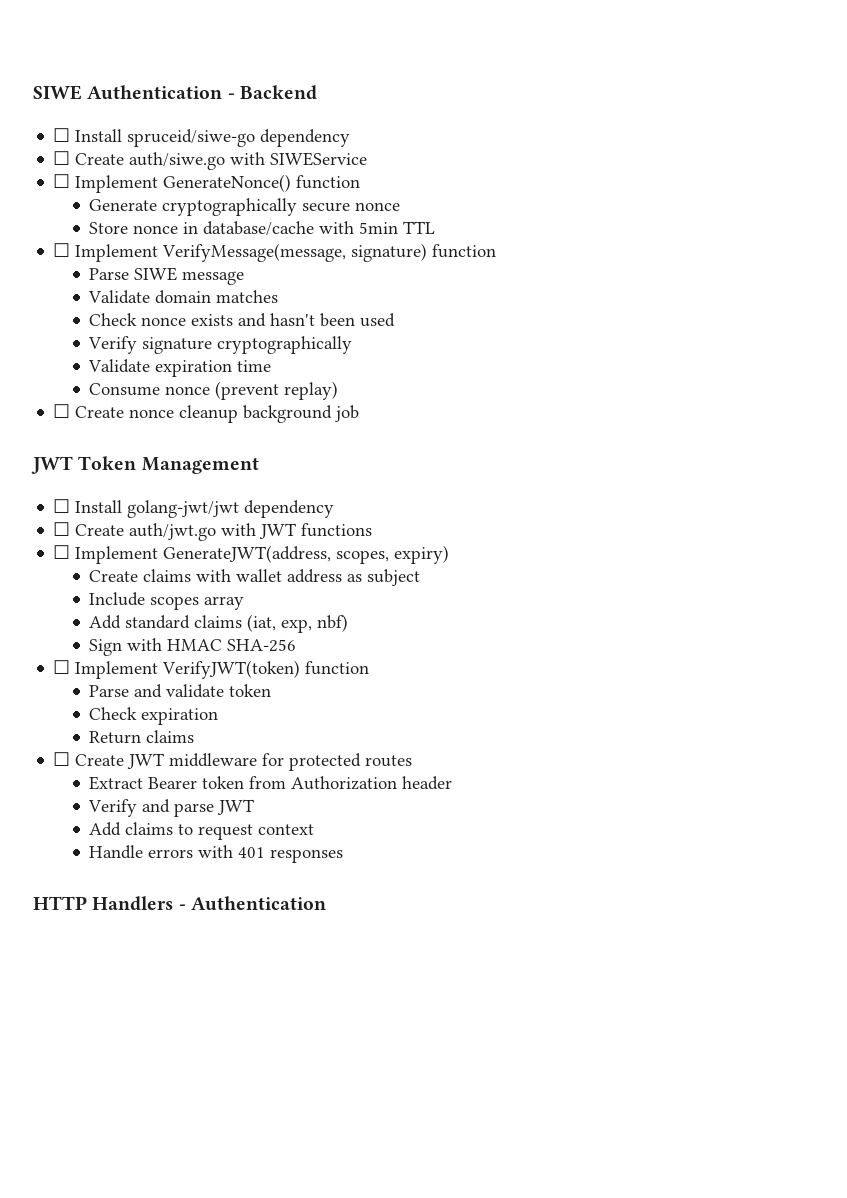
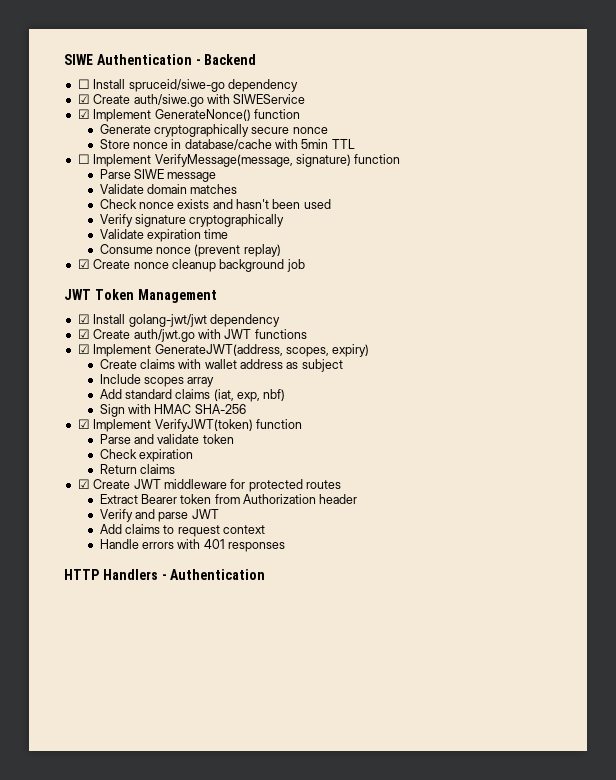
- ☐ Create auth/siwe.go with SIWEService
+ ☑ Create auth/siwe.go with SIWEService
- ☐ Implement GenerateNonce() function
+ ☑ Implement GenerateNonce() function
- ☐ Create nonce cleanup background job
+ ☑ Create nonce cleanup background job
- ☐ Install golang-jwt/jwt dependency
+ ☑ Install golang-jwt/jwt dependency
- ☐ Create auth/jwt.go with JWT functions
+ ☑ Create auth/jwt.go with JWT functions
- ☐ Implement GenerateJWT(address, scopes, expiry)
+ ☑ Implement GenerateJWT(address, scopes, expiry)
- ☐ Implement VerifyJWT(token) function
+ ☑ Implement VerifyJWT(token) function
- ☐ Create JWT middleware for protected routes
+ ☑ Create JWT middleware for protected routes

